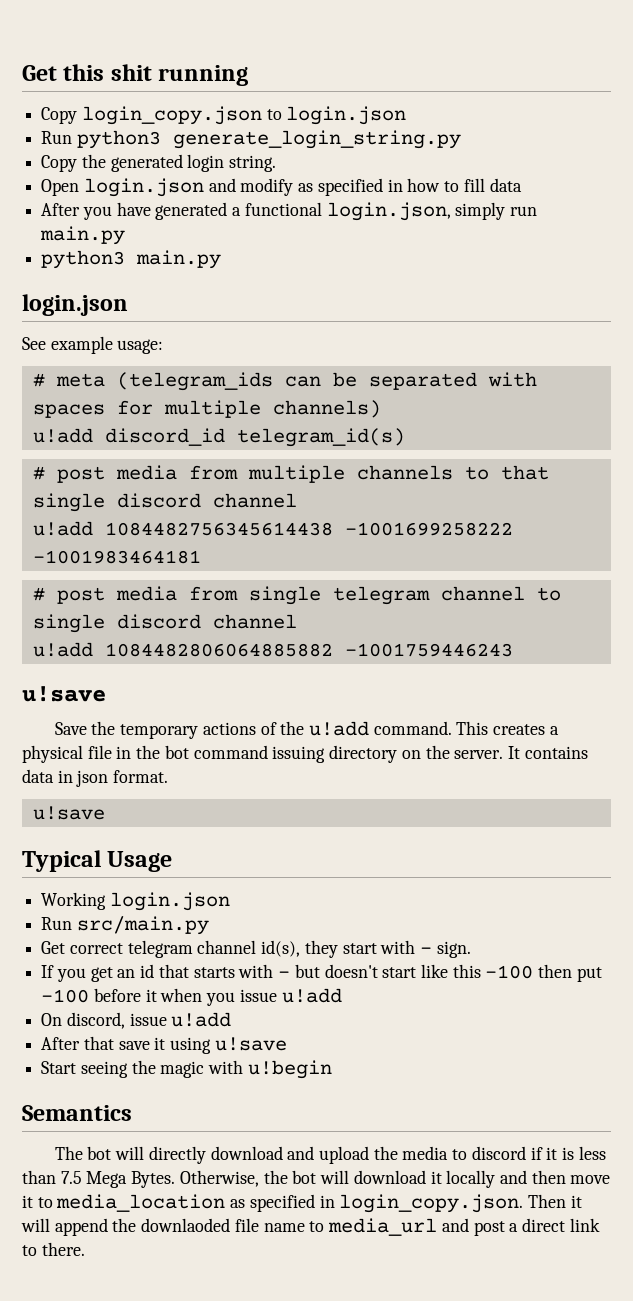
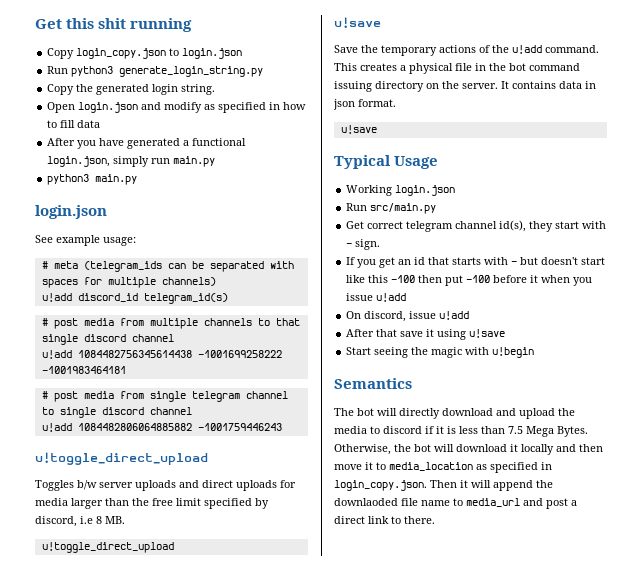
  u!add 1084482806064885882 -1001759446243
+ u!toggle_direct_upload
+ Toggles b/w server uploads and direct uploads for media larger than the free limit specified by discord, i.e 8 MB.
+ u!toggle_direct_upload

